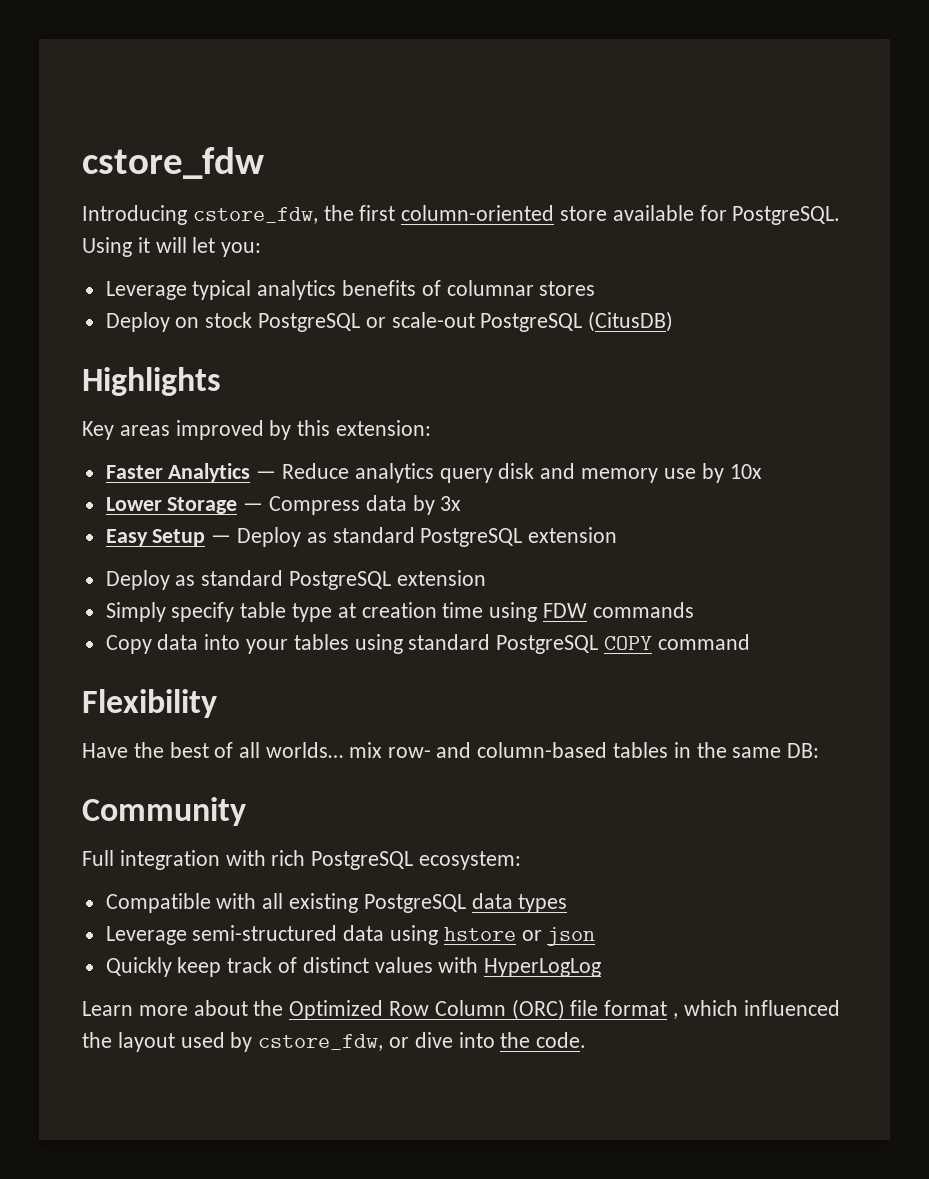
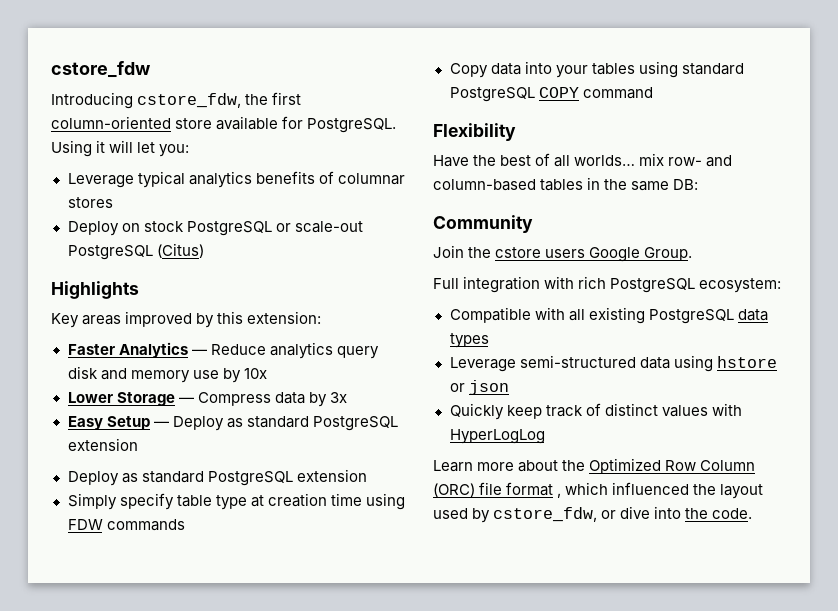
- Deploy on stock PostgreSQL or scale-out PostgreSQL (CitusDB)
+ Deploy on stock PostgreSQL or scale-out PostgreSQL (Citus)
+ Join the cstore users Google Group.

